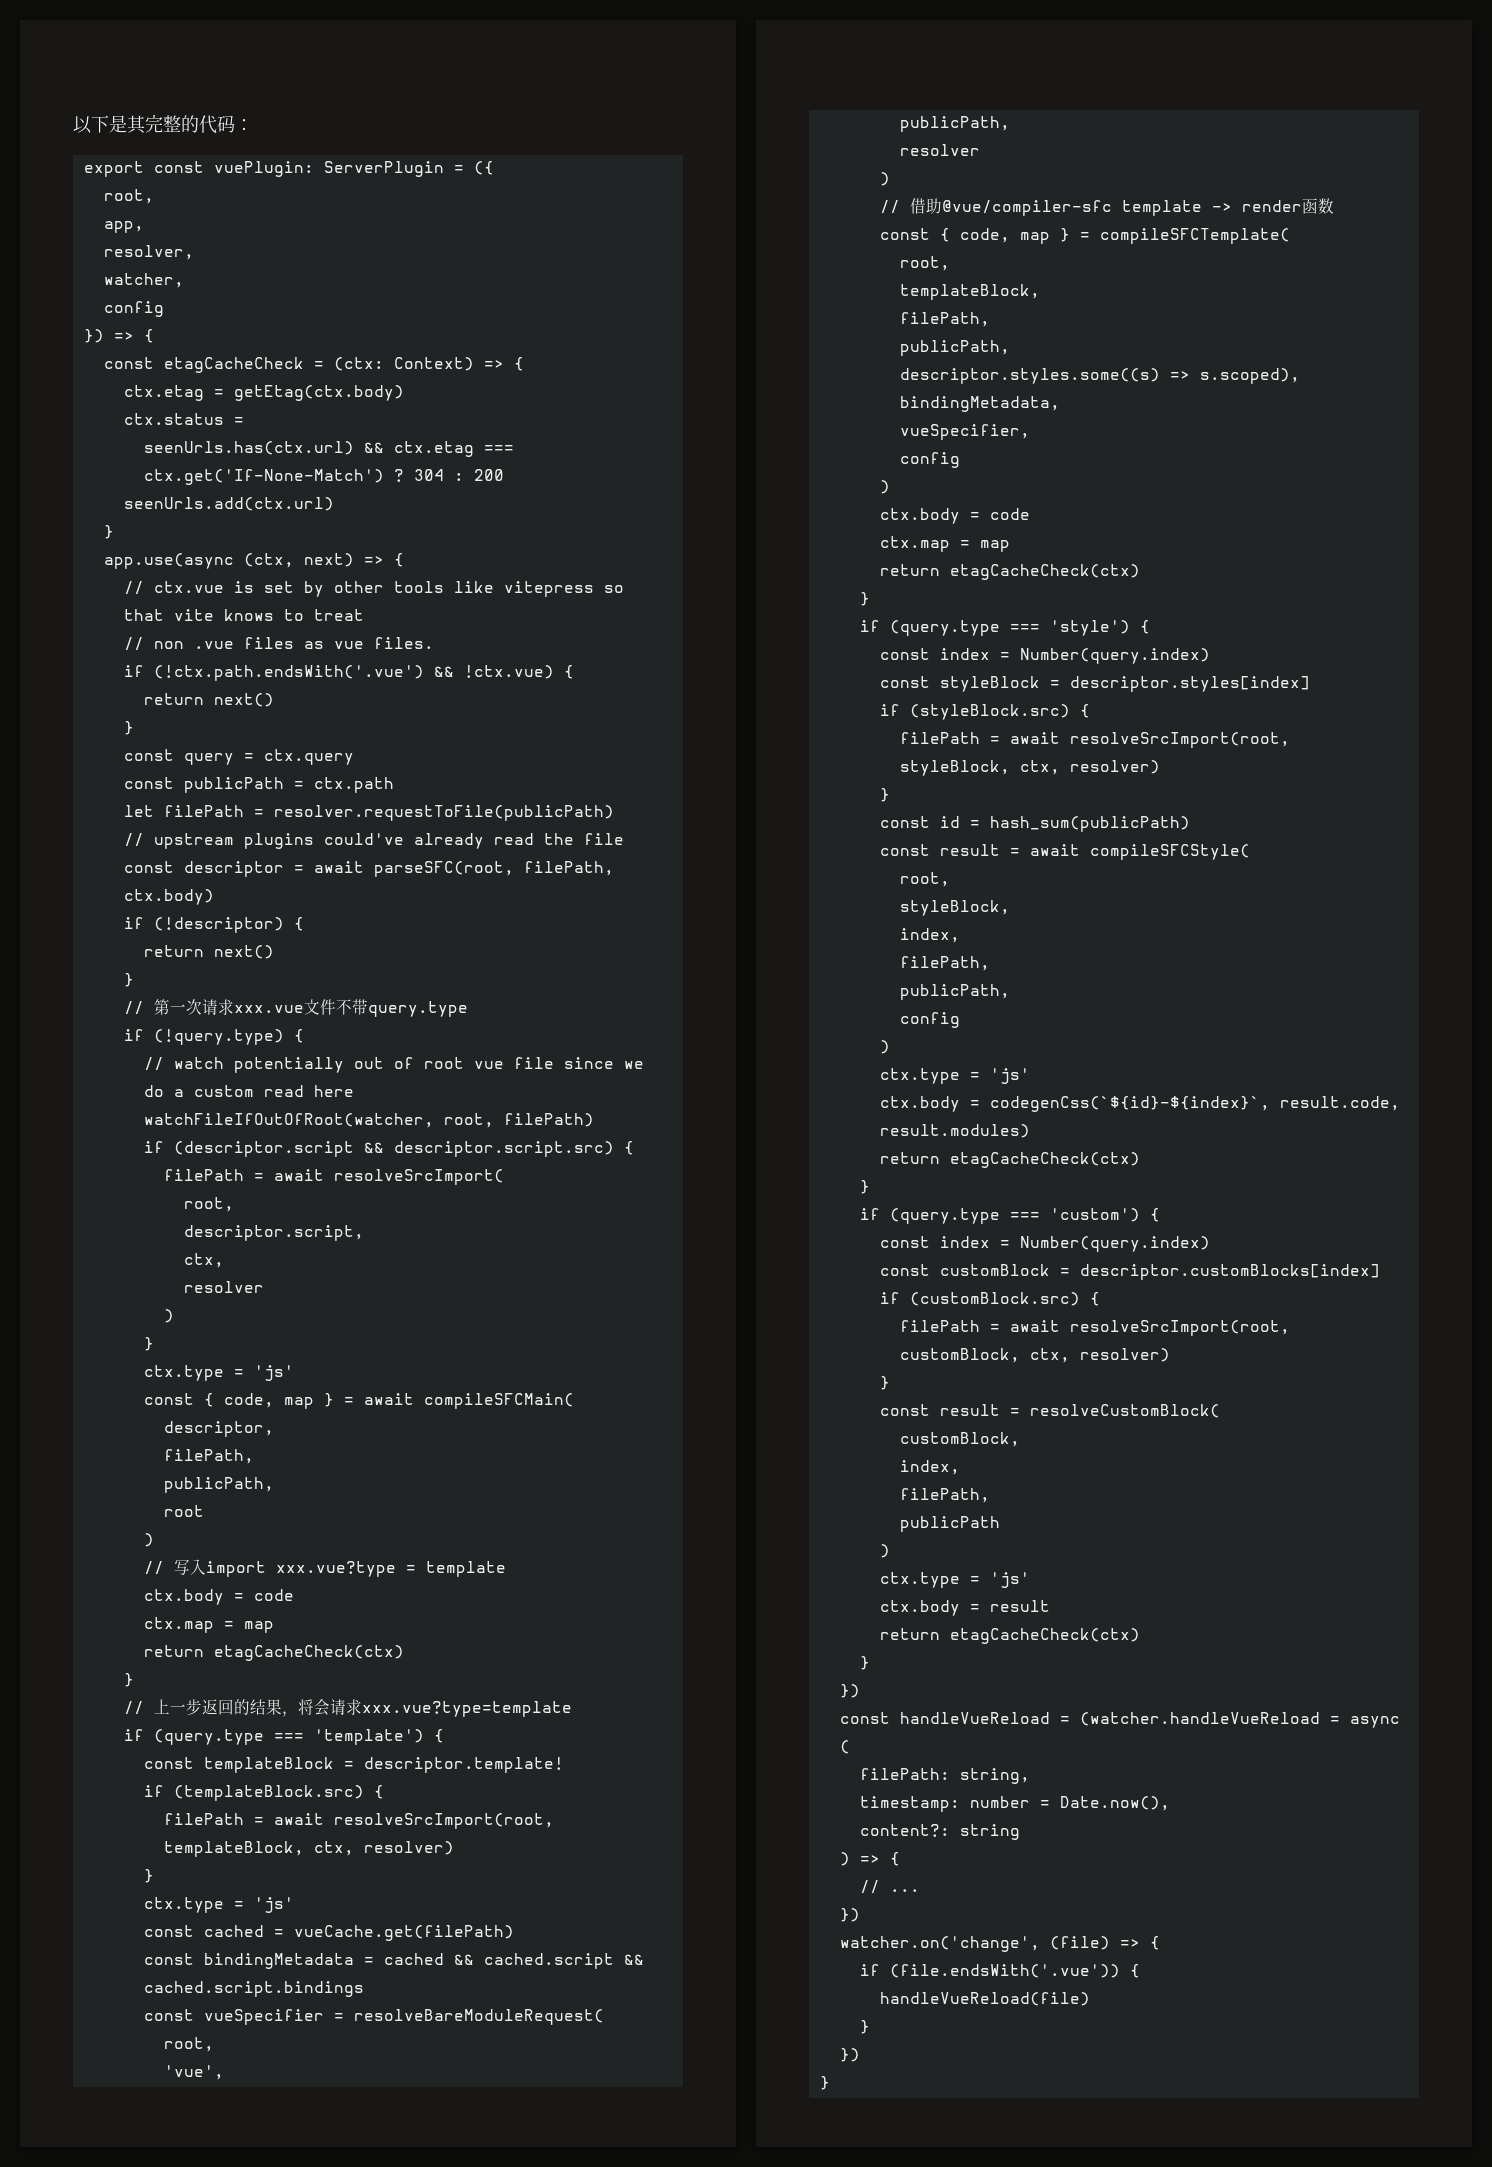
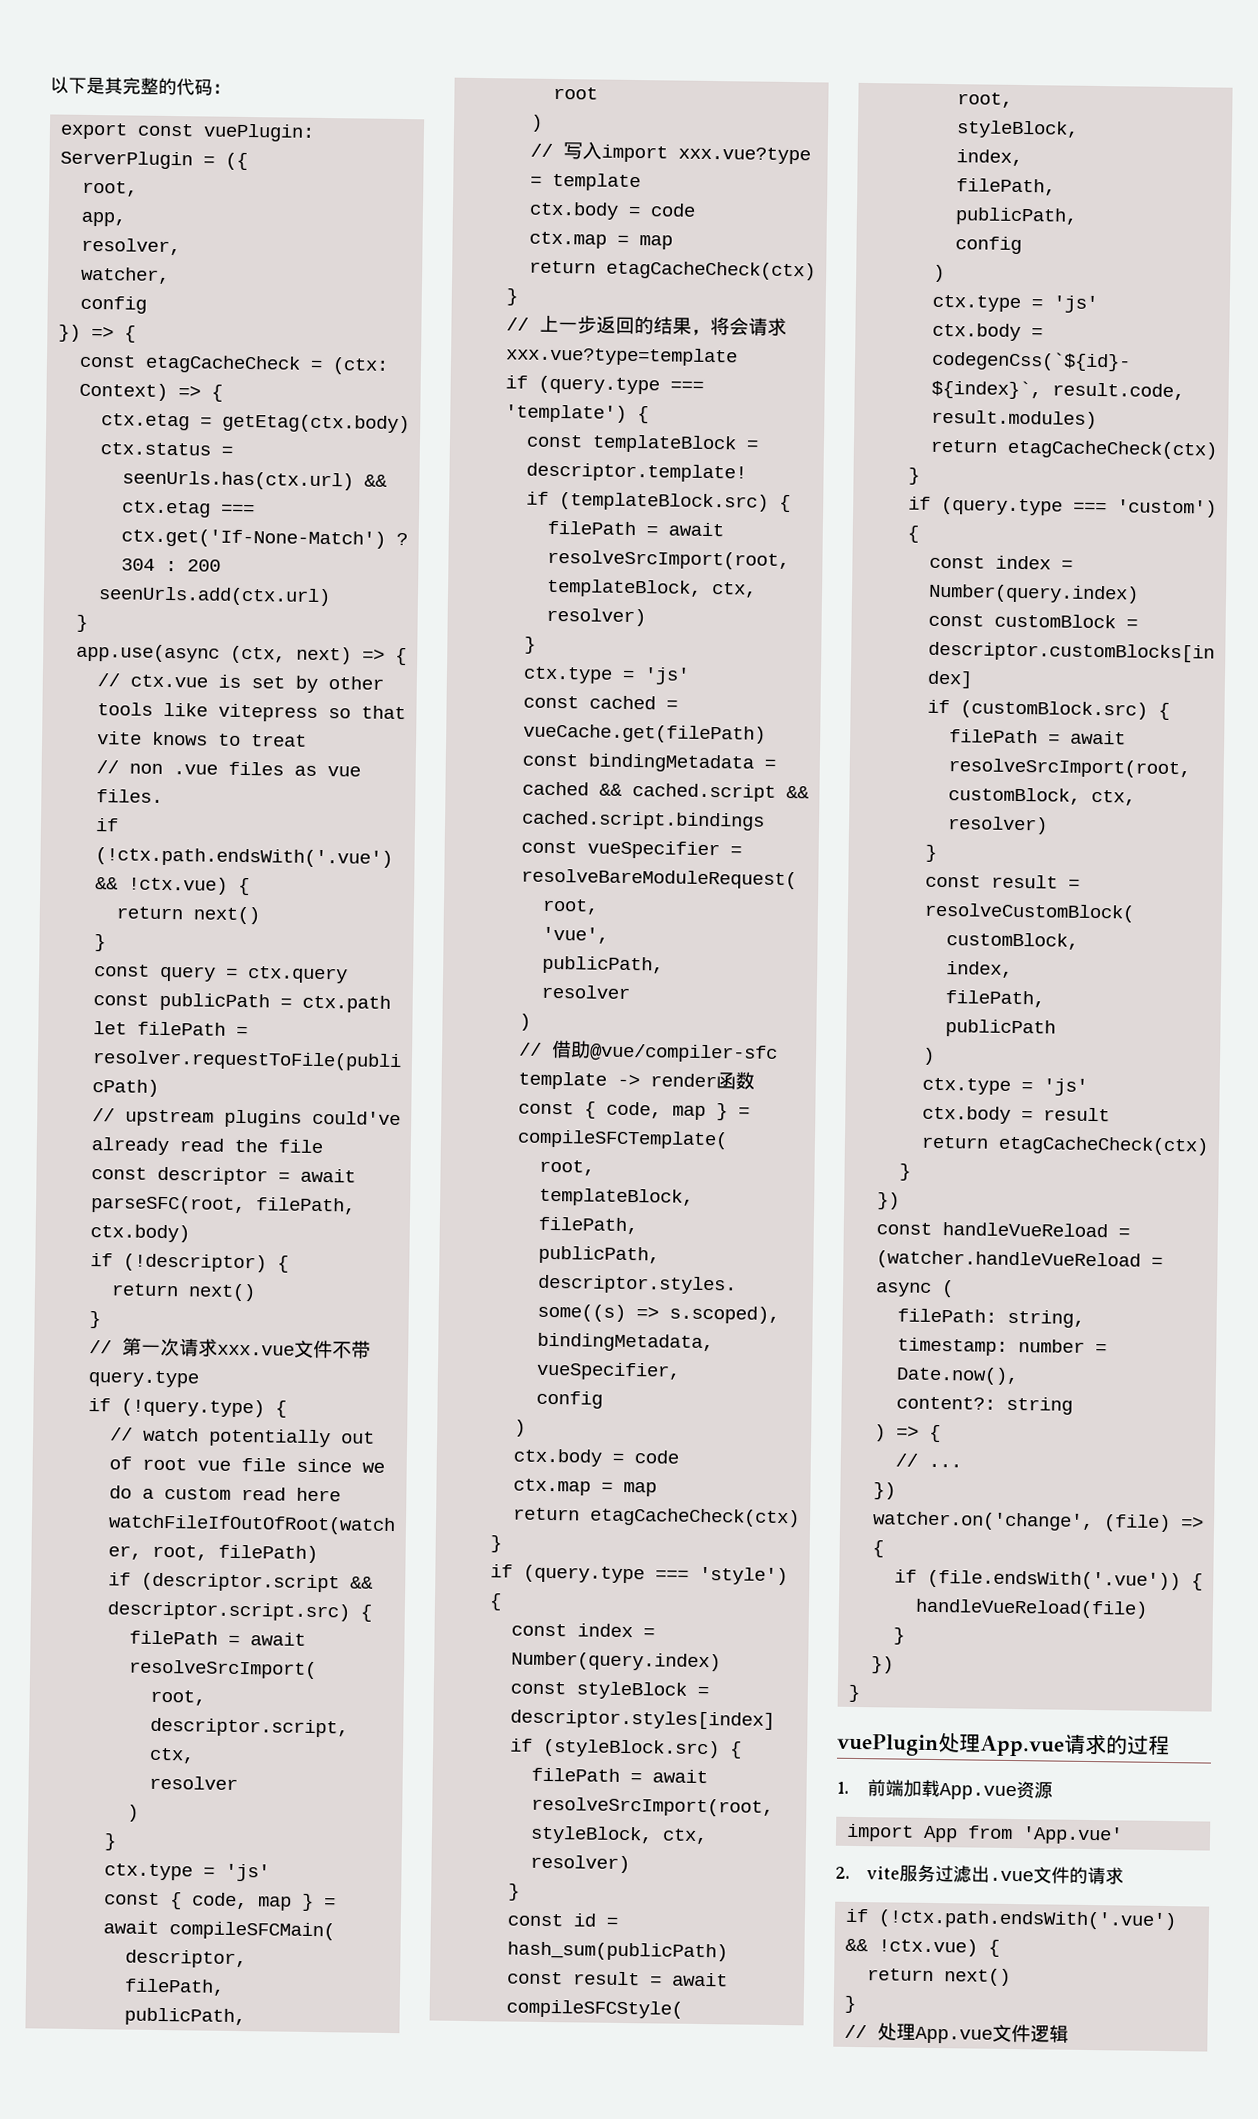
+ vuePlugin处理App.vue请求的过程
+ 1.前端加载App.vue资源
+ import App from 'App.vue'
+ 2. vite服务过滤出.vue文件的请求
+ if (!ctx.path.endsWith('.vue') && !ctx.vue) {
+ return next()
+ }
+ // 处理App.vue文件逻辑

